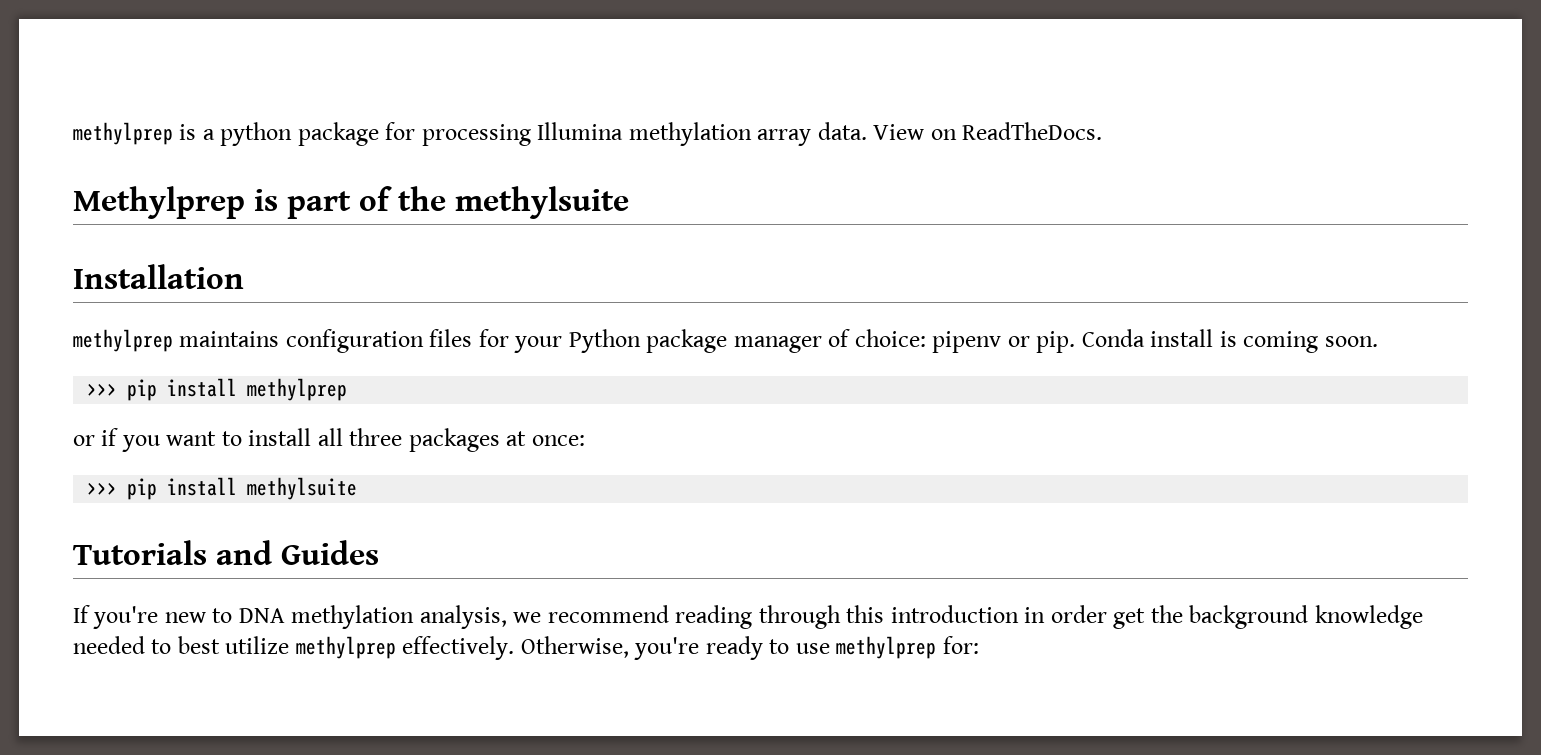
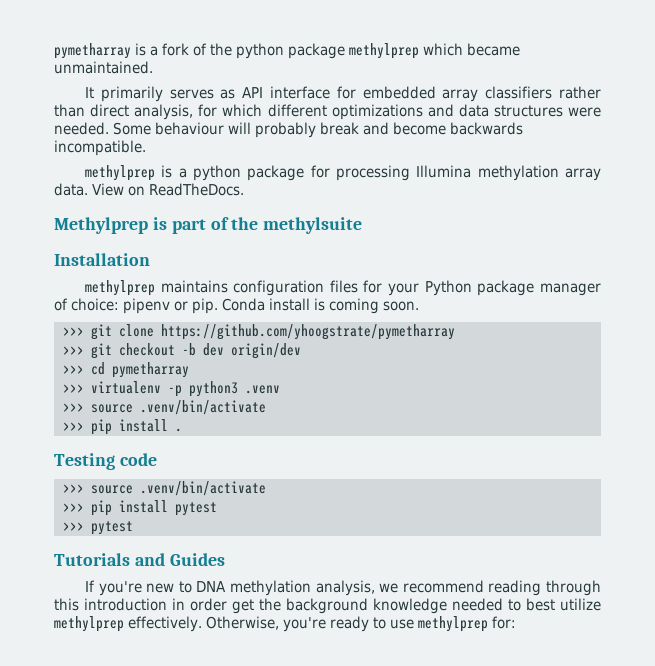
+ pymetharray is a fork of the python package methylprep which became unmaintained.
+ It primarily serves as API interface for embedded array classifiers rather than direct analysis, for which different optimizations and data structures were needed. Some behaviour will probably break and become backwards incompatible.
- >>> pip install methylprep
- or if you want to install all three packages at once:
- >>> pip install methylsuite
+ >>> git clone https://github.com/yhoogstrate/pymetharray
+ >>> git checkout -b dev origin/dev
+ >>> cd pymetharray
+ >>> virtualenv -p python3 .venv
+ >>> source .venv/bin/activate
+ >>> pip install .
+ Testing code
+ >>> source .venv/bin/activate
+ >>> pip install pytest
+ >>> pytest

